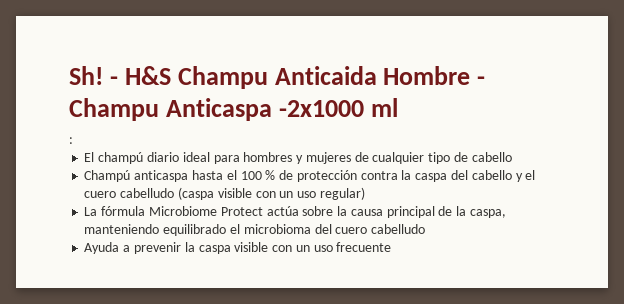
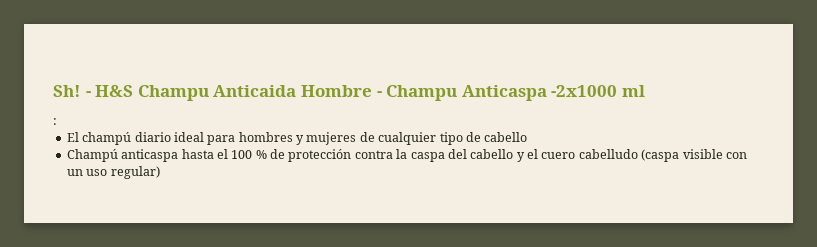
- La fórmula Microbiome Protect actúa sobre la causa principal de la caspa, manteniendo equilibrado el microbioma del cuero cabelludo
- Ayuda a prevenir la caspa visible con un uso frecuente

